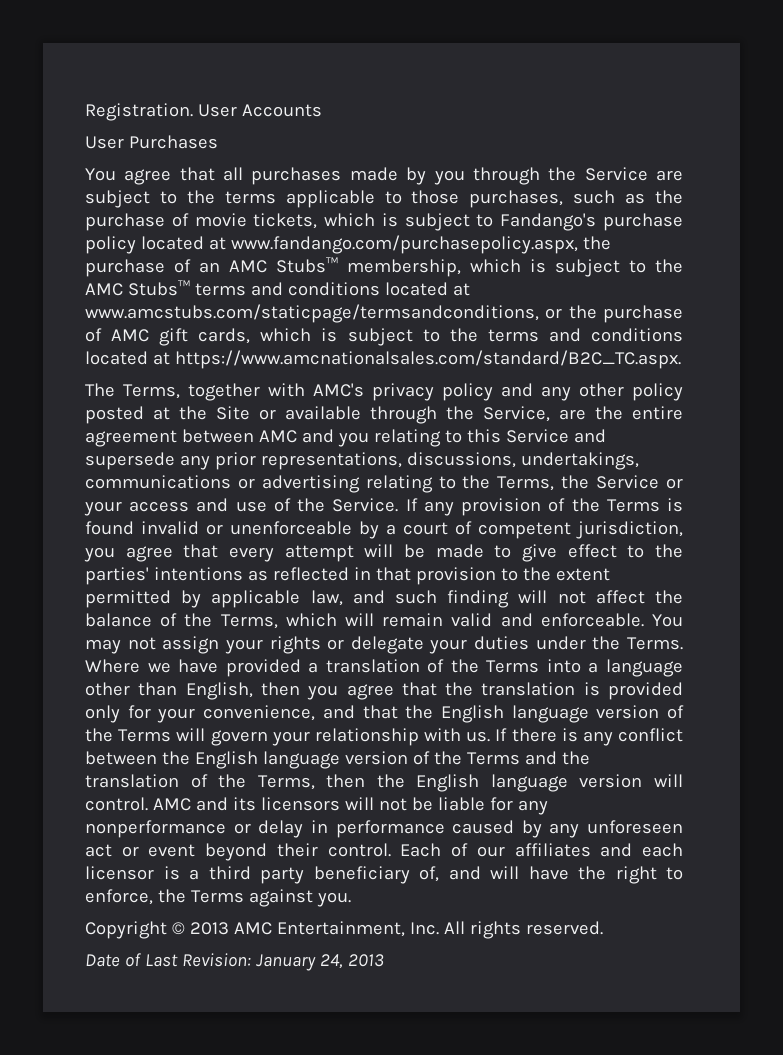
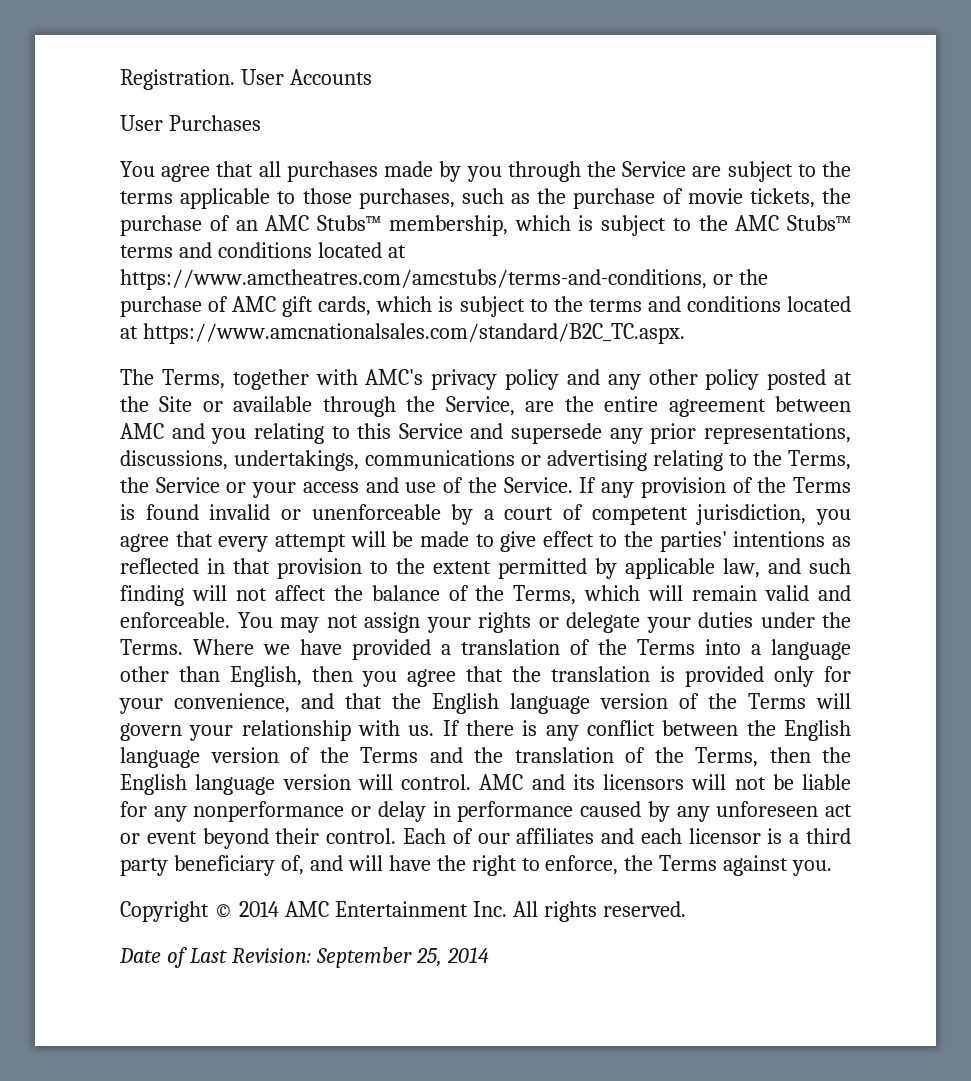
- You agree that all purchases made by you through the Service are subject to the terms applicable to those purchases, such as the purchase of movie tickets, which is subject to Fandango's purchase policy located at www.fandango.com/purchasepolicy.aspx, the purchase of an AMC Stubs™ membership, which is subject to the AMC Stubs™ terms and conditions located at www.amcstubs.com/staticpage/termsandconditions, or the purchase of AMC gift cards, which is subject to the terms and conditions located at https://www.amcnationalsales.com/standard/B2C_TC.aspx.
+ You agree that all purchases made by you through the Service are subject to the terms applicable to those purchases, such as the purchase of movie tickets, the purchase of an AMC Stubs™ membership, which is subject to the AMC Stubs™ terms and conditions located at https://www.amctheatres.com/amcstubs/terms-and-conditions, or the purchase of AMC gift cards, which is subject to the terms and conditions located at https://www.amcnationalsales.com/standard/B2C_TC.aspx.
- Copyright © 2013 AMC Entertainment, Inc. All rights reserved.
+ Copyright © 2014 AMC Entertainment Inc. All rights reserved.
- Date of Last Revision: January 24, 2013
+ Date of Last Revision: September 25, 2014

